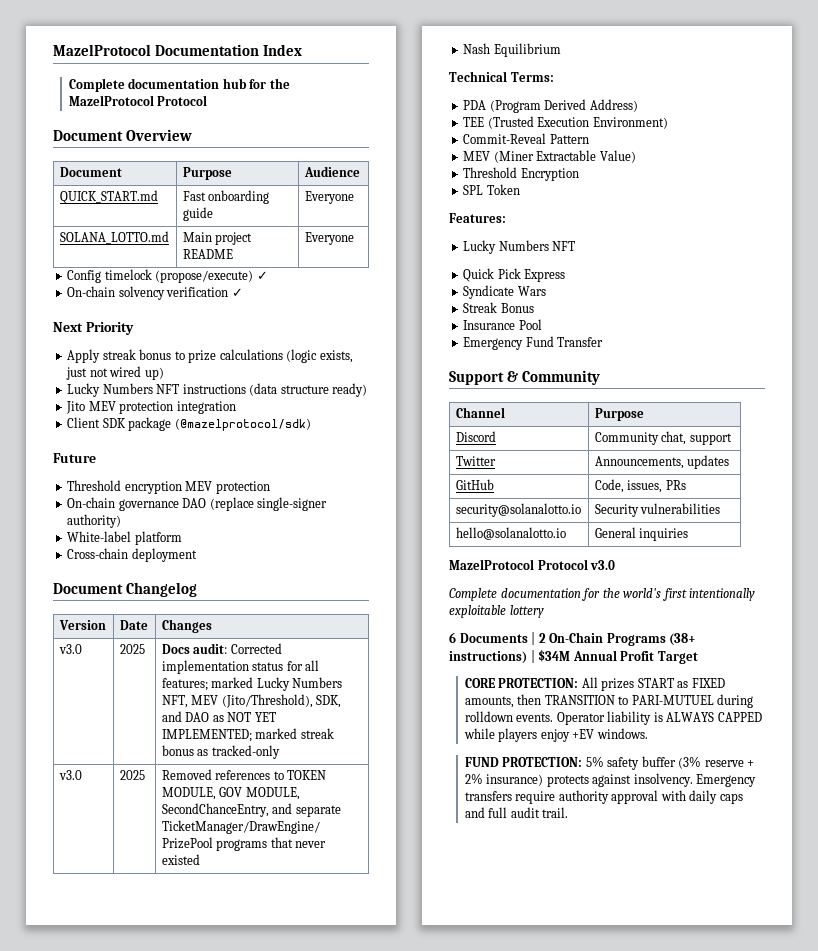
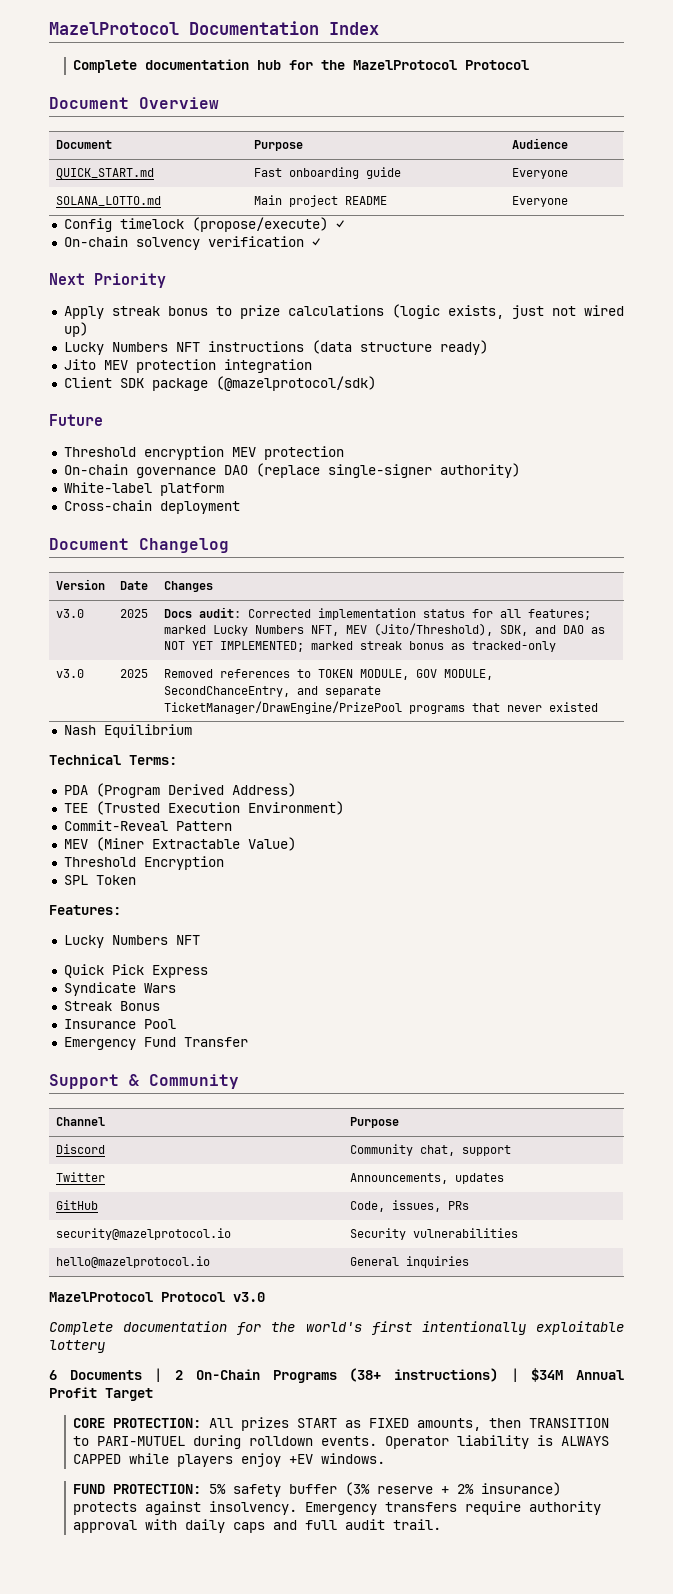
- security@solanalotto.io | Security vulnerabilities
+ security@mazelprotocol.io | Security vulnerabilities
- hello@solanalotto.io | General inquiries
+ hello@mazelprotocol.io | General inquiries

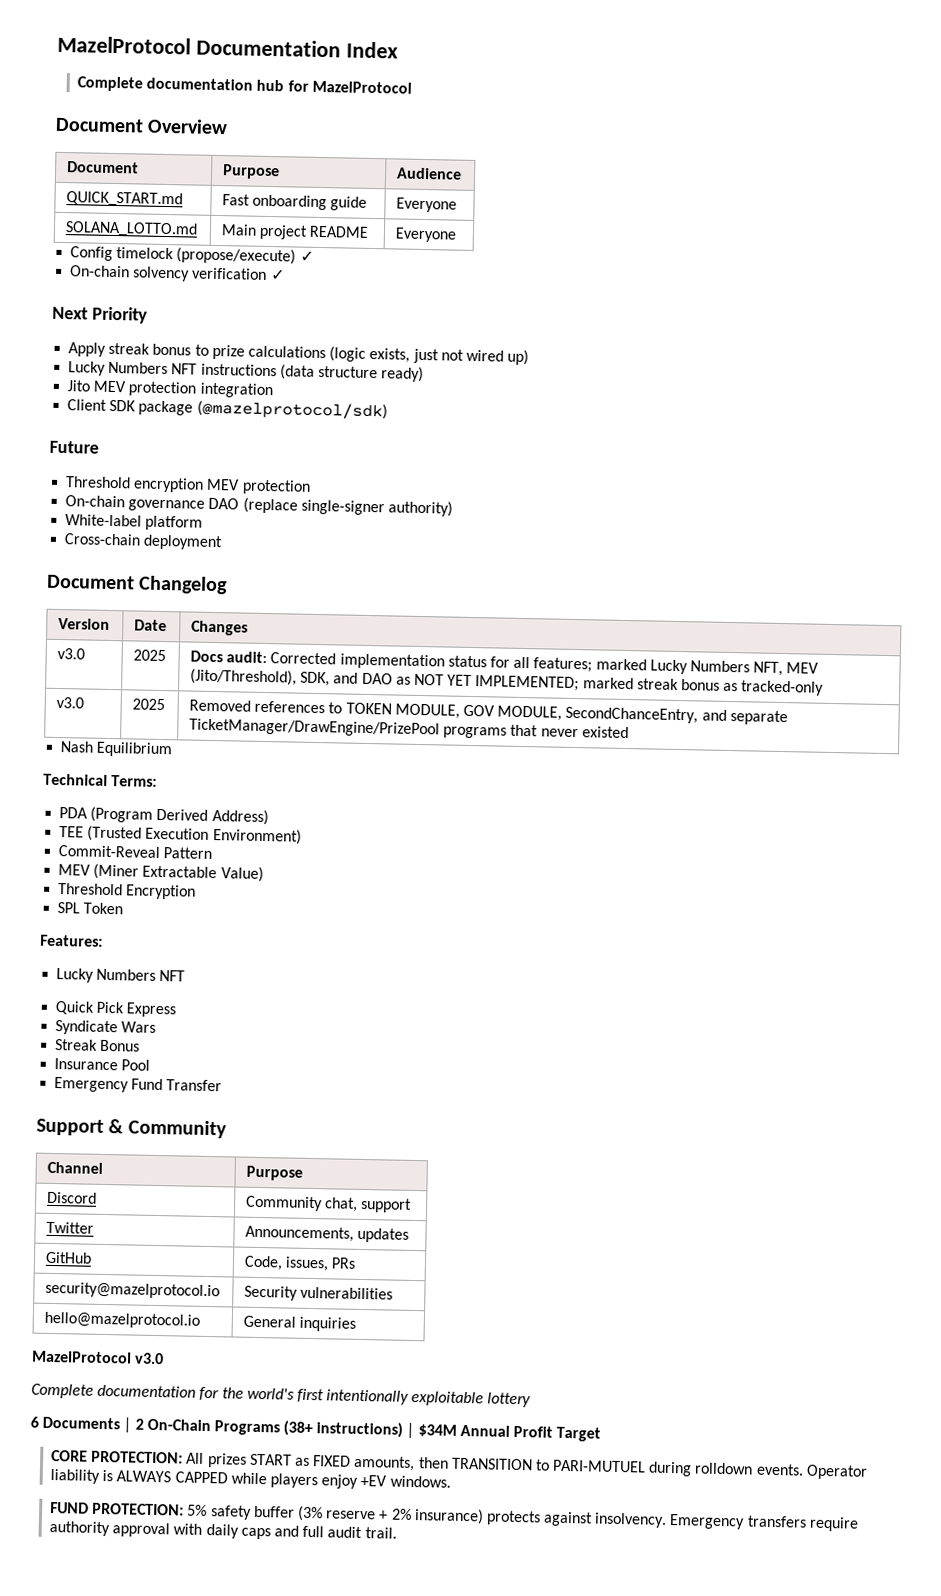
- Complete documentation hub for the MazelProtocol Protocol
+ Complete documentation hub for MazelProtocol
- MazelProtocol Protocol v3.0
+ MazelProtocol v3.0

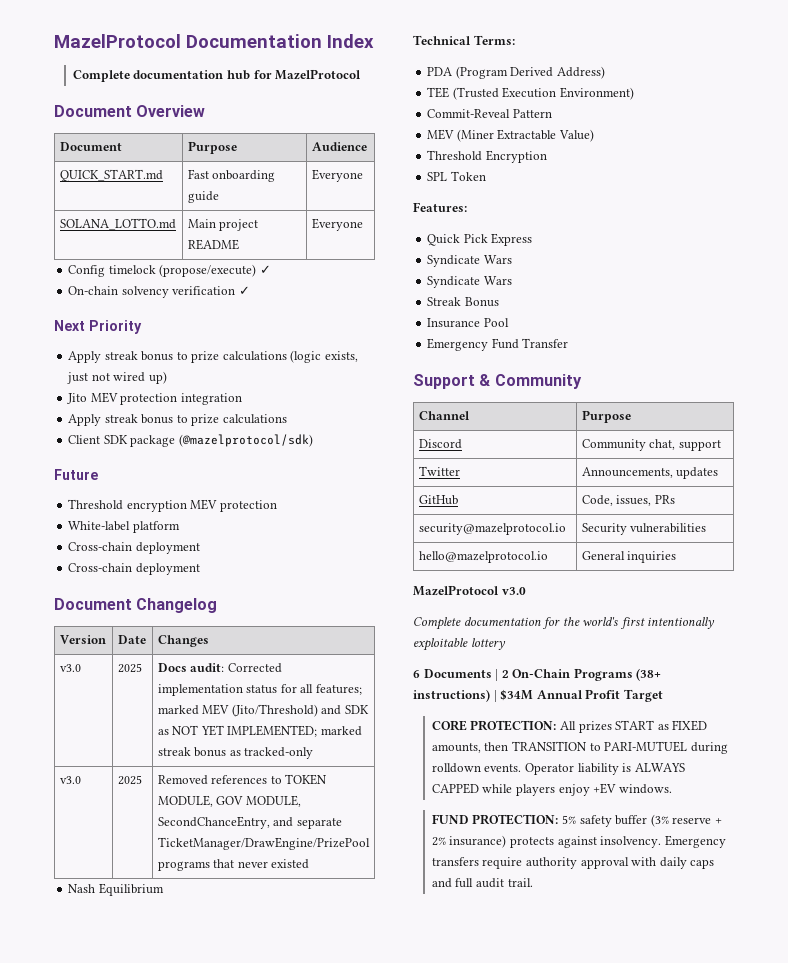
- Lucky Numbers NFT instructions (data structure ready)
  Jito MEV protection integration
+ Apply streak bonus to prize calculations
- On-chain governance DAO (replace single-signer authority)
  White-label platform
+ Cross-chain deployment
- v3.0 | 2025 | Docs audit: Corrected implementation status for all features; marked Lucky Numbers NFT, MEV (Jito/Threshold), SDK, and DAO as NOT YET IMPLEMENTED; marked streak bonus as tracked-only
+ v3.0 | 2025 | Docs audit: Corrected implementation status for all features; marked MEV (Jito/Threshold) and SDK as NOT YET IMPLEMENTED; marked streak bonus as tracked-only
  Features:
- Lucky Numbers NFT
  Quick Pick Express
+ Syndicate Wars

